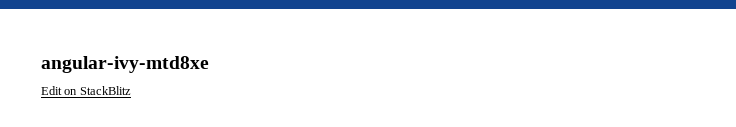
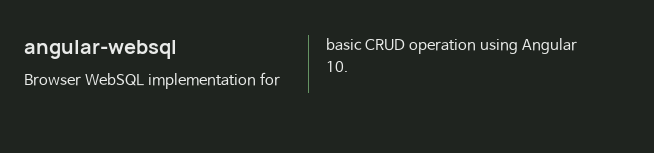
- angular-ivy-mtd8xe
- Edit on StackBlitz
+ angular-websql
+ Browser WebSQL implementation for basic CRUD operation using Angular 10.

